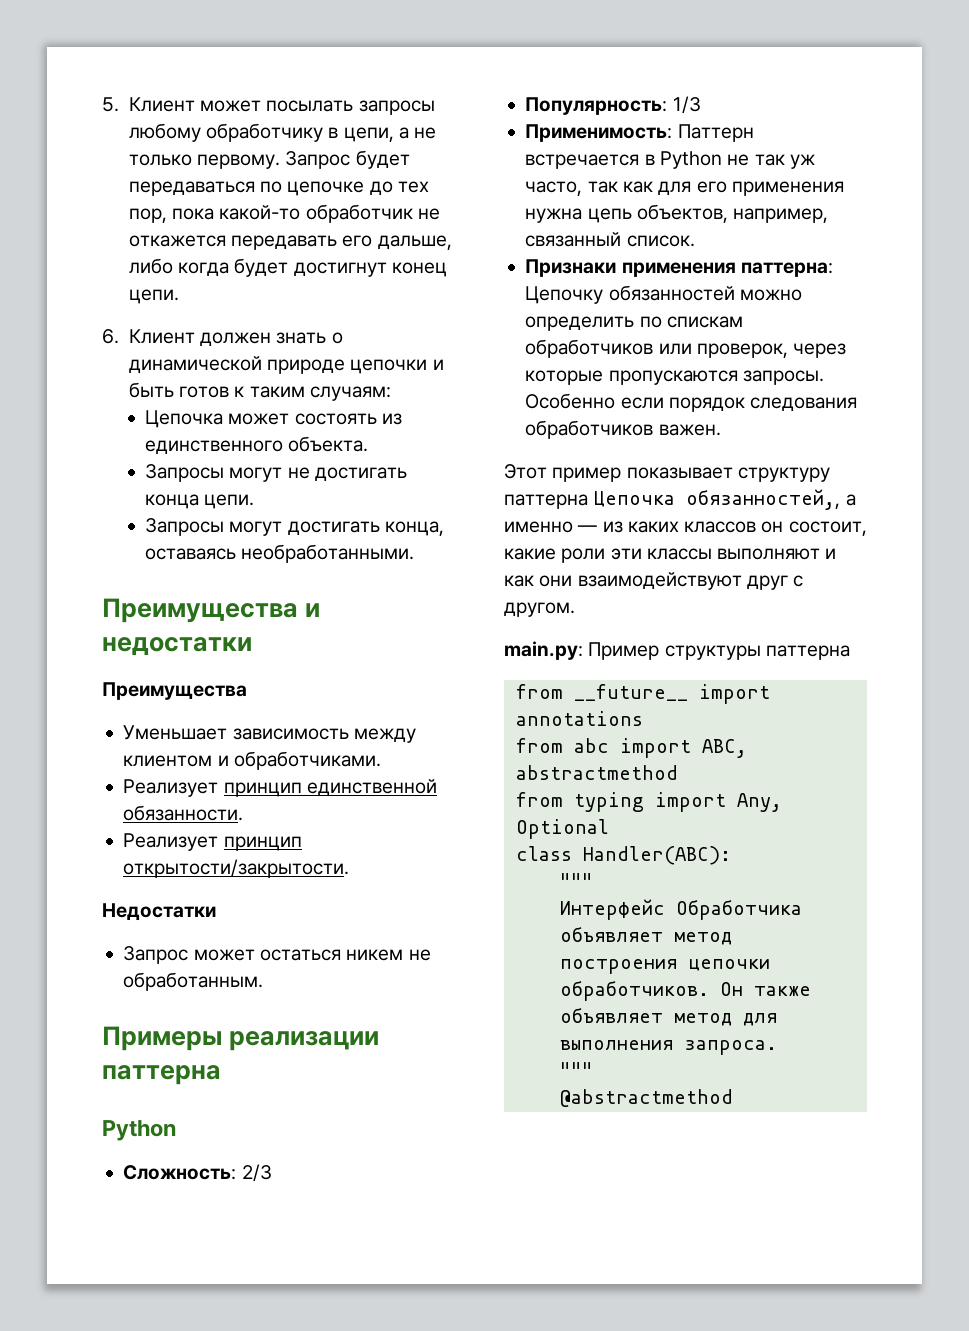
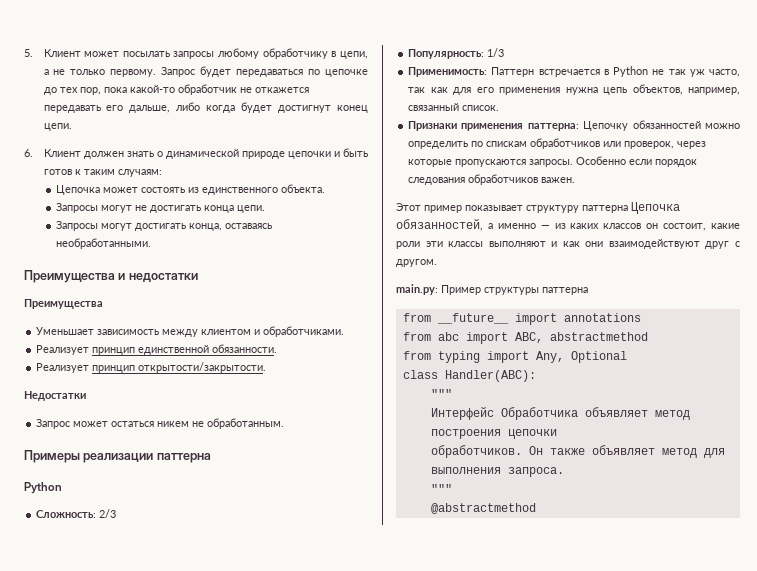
- Этот пример показывает структуру паттерна Цепочка обязанностей,, а именно — из каких классов он состоит, какие роли эти классы выполняют и как они взаимодействуют друг с другом.
+ Этот пример показывает структуру паттерна Цепочка обязанностей, а именно — из каких классов он состоит, какие роли эти классы выполняют и как они взаимодействуют друг с другом.

